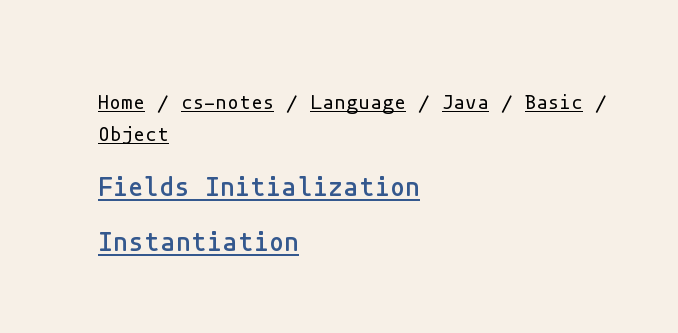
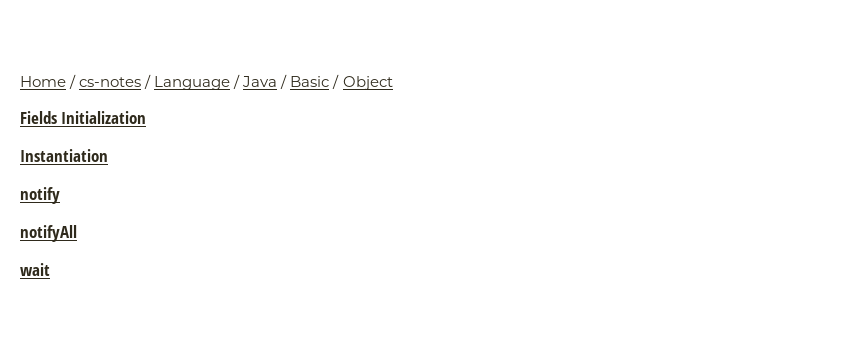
+ notify
+ notifyAll
+ wait

